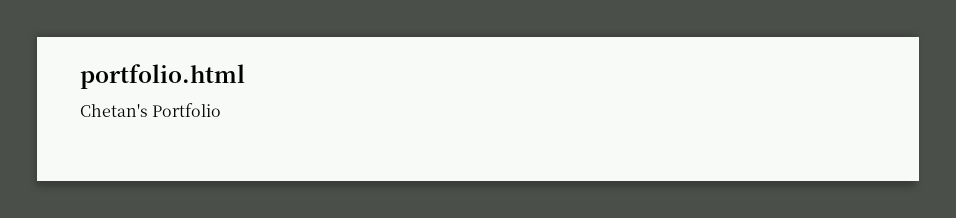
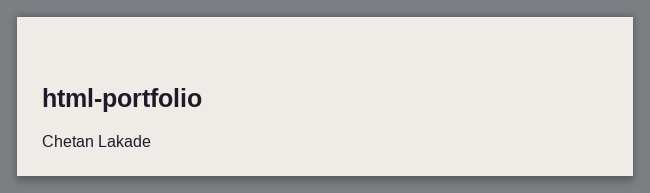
- portfolio.html
- Chetan's Portfolio
+ html-portfolio
+ Chetan Lakade

